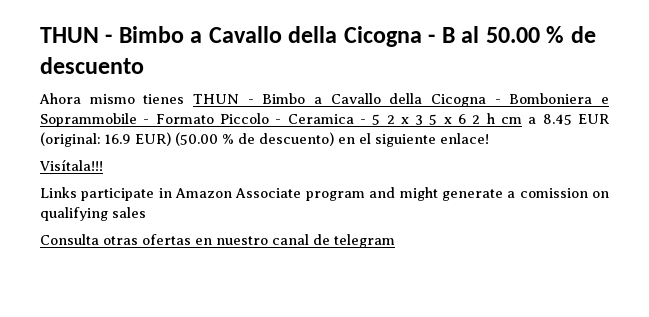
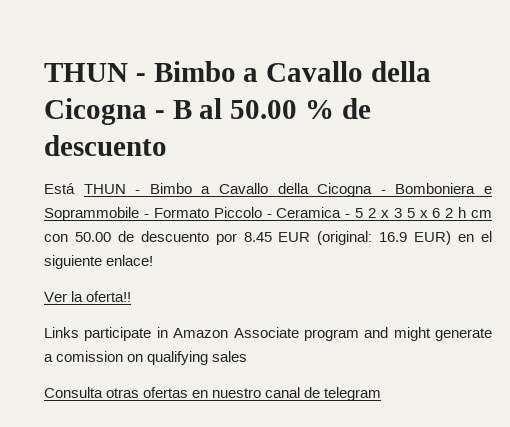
- Ahora mismo tienes THUN - Bimbo a Cavallo della Cicogna - Bomboniera e Soprammobile - Formato Piccolo - Ceramica - 5 2 x 3 5 x 6 2 h cm a 8.45 EUR (original: 16.9 EUR) (50.00 % de descuento) en el siguiente enlace!
+ Está THUN - Bimbo a Cavallo della Cicogna - Bomboniera e Soprammobile - Formato Piccolo - Ceramica - 5 2 x 3 5 x 6 2 h cm con 50.00 de descuento por 8.45 EUR (original: 16.9 EUR) en el siguiente enlace!
- Visítala!!!
+ Ver la oferta!!

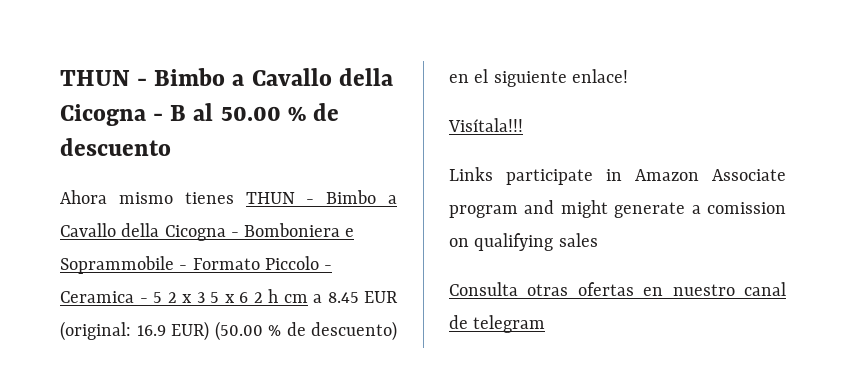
- Está THUN - Bimbo a Cavallo della Cicogna - Bomboniera e Soprammobile - Formato Piccolo - Ceramica - 5 2 x 3 5 x 6 2 h cm con 50.00 de descuento por 8.45 EUR (original: 16.9 EUR) en el siguiente enlace!
+ Ahora mismo tienes THUN - Bimbo a Cavallo della Cicogna - Bomboniera e Soprammobile - Formato Piccolo - Ceramica - 5 2 x 3 5 x 6 2 h cm a 8.45 EUR (original: 16.9 EUR) (50.00 % de descuento) en el siguiente enlace!
- Ver la oferta!!
+ Visítala!!!

